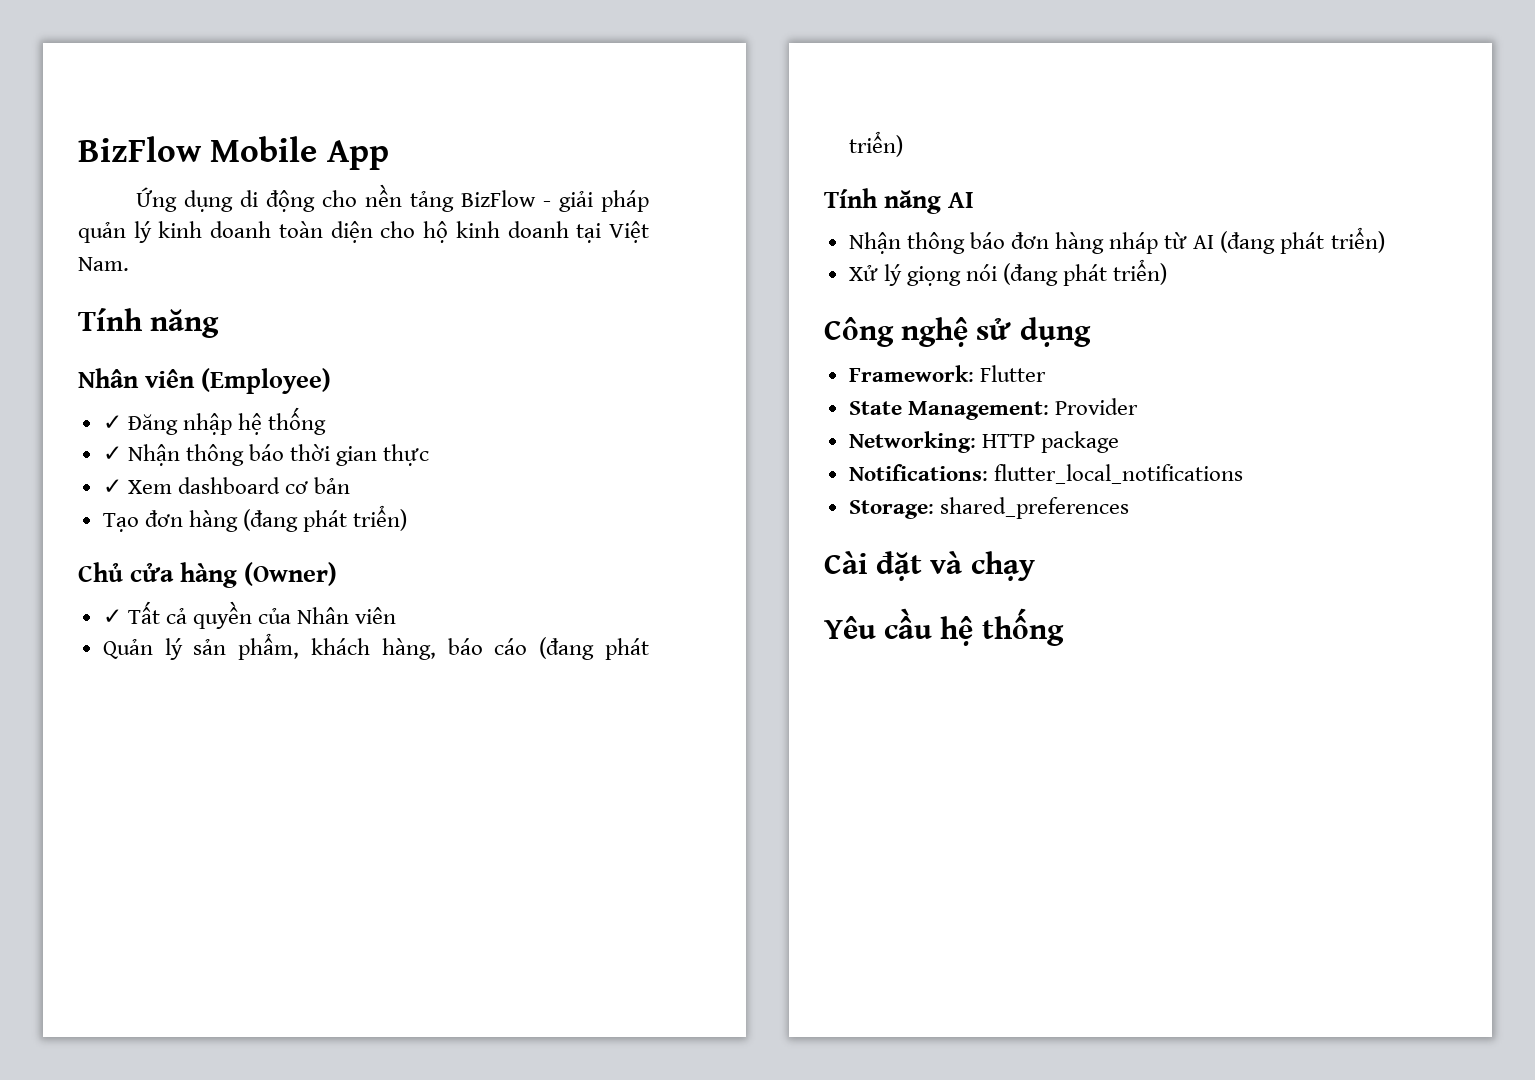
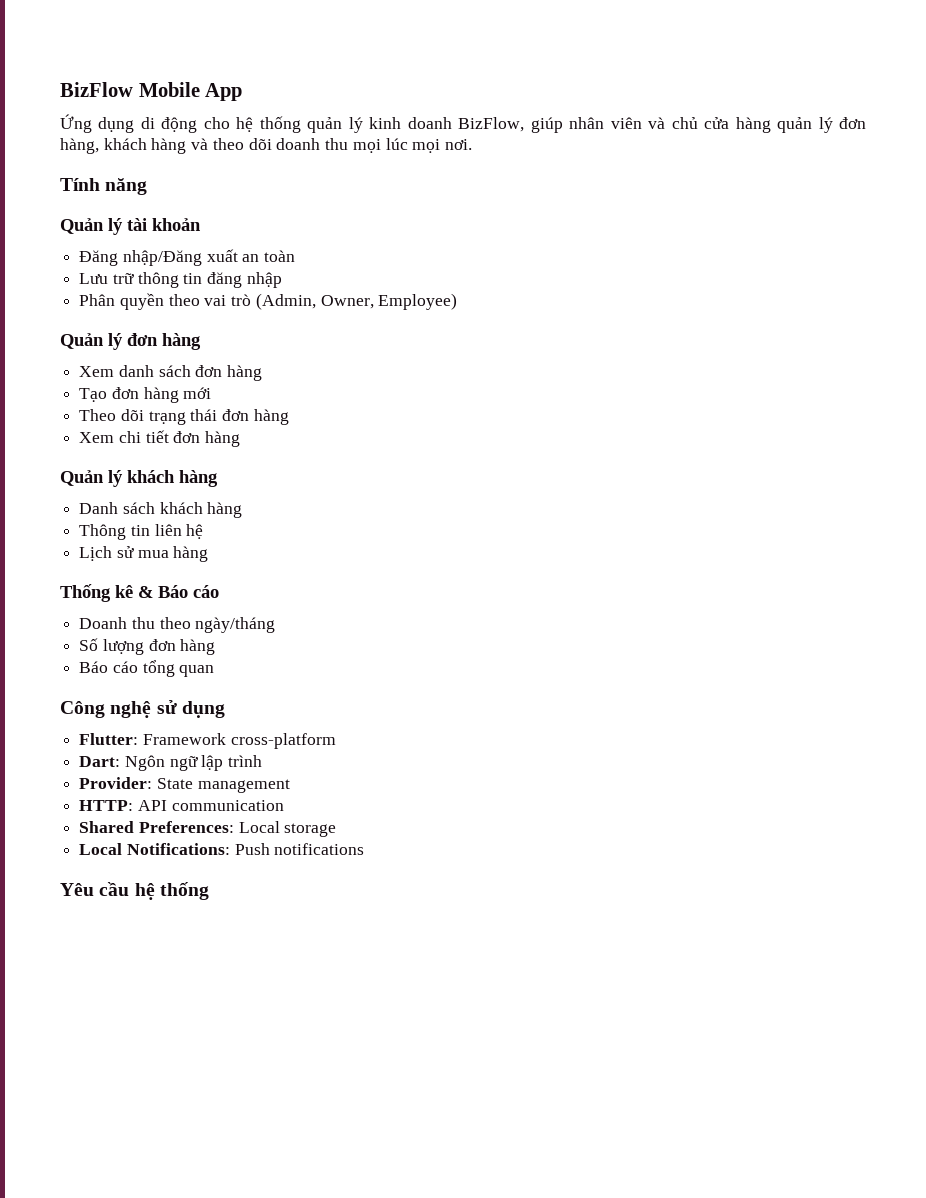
- Ứng dụng di động cho nền tảng BizFlow - giải pháp quản lý kinh doanh toàn diện cho hộ kinh doanh tại Việt Nam.
+ Ứng dụng di động cho hệ thống quản lý kinh doanh BizFlow, giúp nhân viên và chủ cửa hàng quản lý đơn hàng, khách hàng và theo dõi doanh thu mọi lúc mọi nơi.
  Tính năng
- Nhân viên (Employee)
- ✓ Đăng nhập hệ thống
- ✓ Nhận thông báo thời gian thực
- ✓ Xem dashboard cơ bản
- Tạo đơn hàng (đang phát triển)
- Chủ cửa hàng (Owner)
- ✓ Tất cả quyền của Nhân viên
- Quản lý sản phẩm, khách hàng, báo cáo (đang phát triển)
- Tính năng AI
- Nhận thông báo đơn hàng nháp từ AI (đang phát triển)
- Xử lý giọng nói (đang phát triển)
+ Quản lý tài khoản
+ Đăng nhập/Đăng xuất an toàn
+ Lưu trữ thông tin đăng nhập
+ Phân quyền theo vai trò (Admin, Owner, Employee)
+ Quản lý đơn hàng
+ Xem danh sách đơn hàng
+ Tạo đơn hàng mới
+ Theo dõi trạng thái đơn hàng
+ Xem chi tiết đơn hàng
+ Quản lý khách hàng
+ Danh sách khách hàng
+ Thông tin liên hệ
+ Lịch sử mua hàng
+ Thống kê & Báo cáo
+ Doanh thu theo ngày/tháng
+ Số lượng đơn hàng
+ Báo cáo tổng quan
  Công nghệ sử dụng
- Framework: Flutter
- State Management: Provider
- Networking: HTTP package
- Notifications: flutter_local_notifications
- Storage: shared_preferences
- Cài đặt và chạy
+ Flutter: Framework cross-platform
+ Dart: Ngôn ngữ lập trình
+ Provider: State management
+ HTTP: API communication
+ Shared Preferences: Local storage
+ Local Notifications: Push notifications

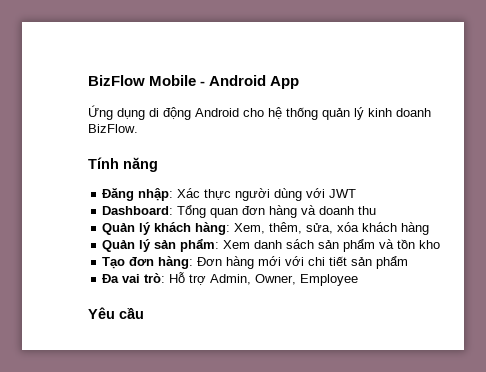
- BizFlow Mobile App
+ BizFlow Mobile - Android App
- Ứng dụng di động cho hệ thống quản lý kinh doanh BizFlow, giúp nhân viên và chủ cửa hàng quản lý đơn hàng, khách hàng và theo dõi doanh thu mọi lúc mọi nơi.
+ Ứng dụng di động Android cho hệ thống quản lý kinh doanh BizFlow.
  Tính năng
- Quản lý tài khoản
- Đăng nhập/Đăng xuất an toàn
- Lưu trữ thông tin đăng nhập
- Phân quyền theo vai trò (Admin, Owner, Employee)
- Quản lý đơn hàng
- Xem danh sách đơn hàng
- Tạo đơn hàng mới
- Theo dõi trạng thái đơn hàng
- Xem chi tiết đơn hàng
- Quản lý khách hàng
- Danh sách khách hàng
- Thông tin liên hệ
- Lịch sử mua hàng
- Thống kê & Báo cáo
- Doanh thu theo ngày/tháng
- Số lượng đơn hàng
- Báo cáo tổng quan
- Công nghệ sử dụng
- Flutter: Framework cross-platform
- Dart: Ngôn ngữ lập trình
- Provider: State management
- HTTP: API communication
- Shared Preferences: Local storage
- Local Notifications: Push notifications
+ Đăng nhập: Xác thực người dùng với JWT
+ Dashboard: Tổng quan đơn hàng và doanh thu
+ Quản lý khách hàng: Xem, thêm, sửa, xóa khách hàng
+ Quản lý sản phẩm: Xem danh sách sản phẩm và tồn kho
+ Tạo đơn hàng: Đơn hàng mới với chi tiết sản phẩm
+ Đa vai trò: Hỗ trợ Admin, Owner, Employee
- Yêu cầu hệ thống
+ Yêu cầu

